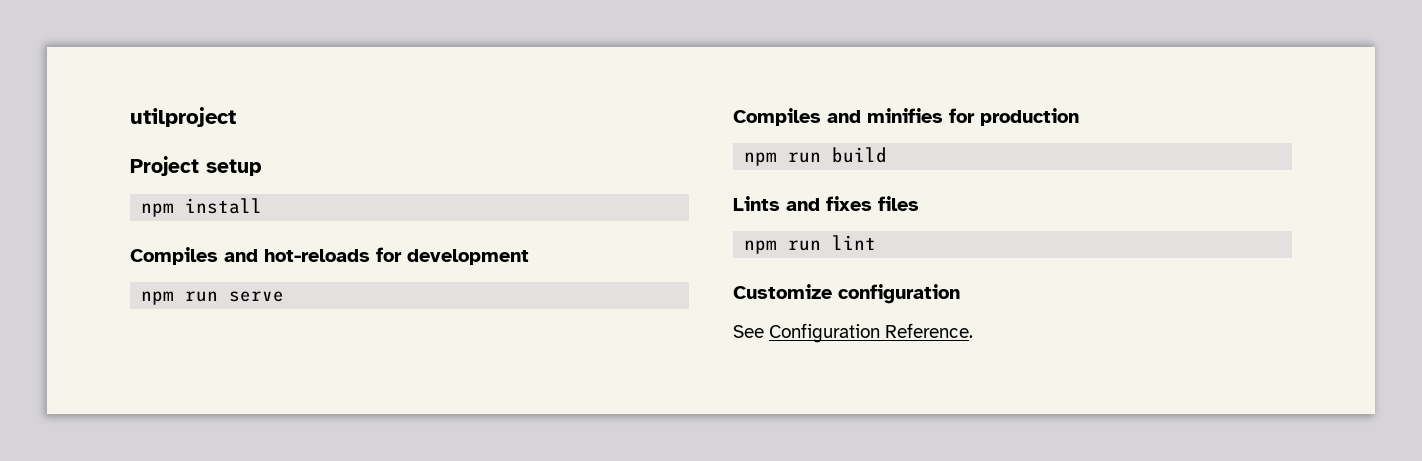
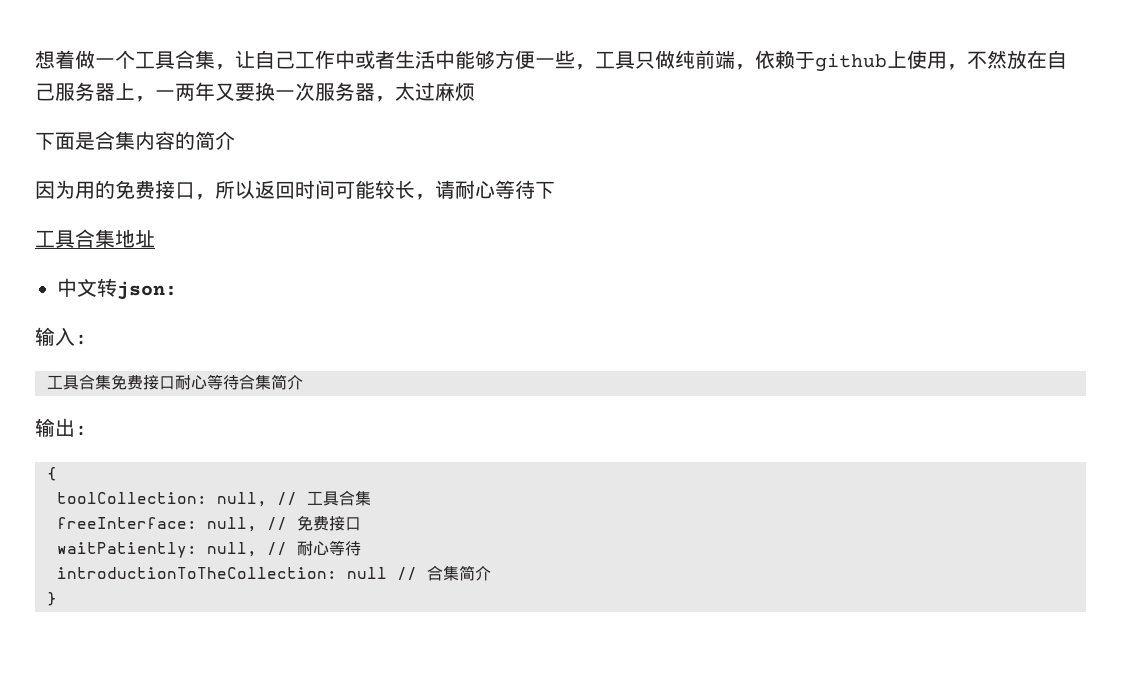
- utilproject
- Project setup
- npm install
- Compiles and hot-reloads for development
- npm run serve
- Compiles and minifies for production
- npm run build
- Lints and fixes files
- npm run lint
- Customize configuration
- See Configuration Reference.
+ 想着做一个工具合集，让自己工作中或者生活中能够方便一些，工具只做纯前端，依赖于github上使用，不然放在自己服务器上，一两年又要换一次服务器，太过麻烦
+ 下面是合集内容的简介
+ 因为用的免费接口，所以返回时间可能较长，请耐心等待下
+ 工具合集地址
+ 中文转json:
+ 输入:
+ 工具合集免费接口耐心等待合集简介
+ 输出:
+ {
+ toolCollection: null, // 工具合集
+ freeInterface: null, // 免费接口
+ waitPatiently: null, // 耐心等待
+ introductionToTheCollection: null // 合集简介
+ }

